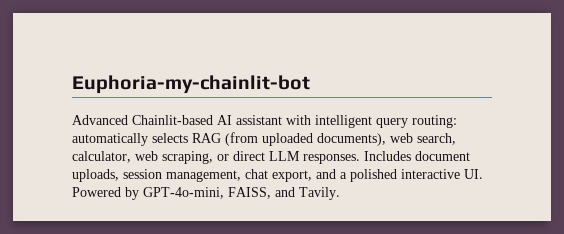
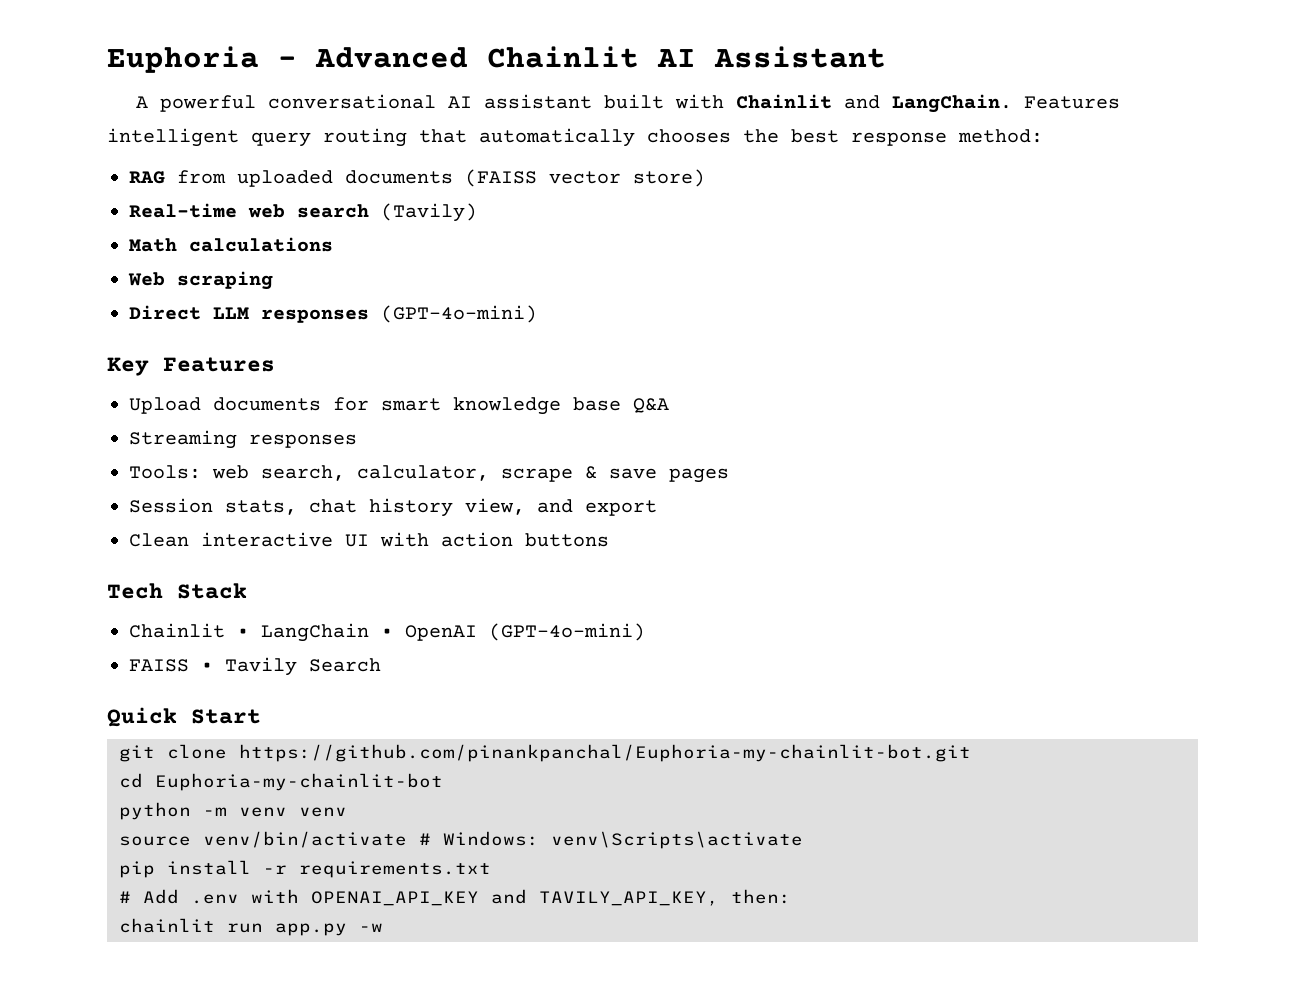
- Euphoria-my-chainlit-bot
- Advanced Chainlit-based AI assistant with intelligent query routing: automatically selects RAG (from uploaded documents), web search, calculator, web scraping, or direct LLM responses. Includes document uploads, session management, chat export, and a polished interactive UI. Powered by GPT-4o-mini, FAISS, and Tavily.
+ Euphoria – Advanced Chainlit AI Assistant
+ A powerful conversational AI assistant built with Chainlit and LangChain. Features intelligent query routing that automatically chooses the best response method:
+ RAG from uploaded documents (FAISS vector store)
+ Real-time web search (Tavily)
+ Math calculations
+ Web scraping
+ Direct LLM responses (GPT-4o-mini)
+ Key Features
+ Upload documents for smart knowledge base Q&A
+ Streaming responses
+ Tools: web search, calculator, scrape & save pages
+ Session stats, chat history view, and export
+ Clean interactive UI with action buttons
+ Tech Stack
+ Chainlit • LangChain • OpenAI (GPT-4o-mini)
+ FAISS • Tavily Search
+ Quick Start
+ git clone https://github.com/pinankpanchal/Euphoria-my-chainlit-bot.git
+ cd Euphoria-my-chainlit-bot
+ python -m venv venv
+ source venv/bin/activate # Windows: venv\Scripts\activate
+ pip install -r requirements.txt
+ # Add .env with OPENAI_API_KEY and TAVILY_API_KEY, then:
+ chainlit run app.py -w

